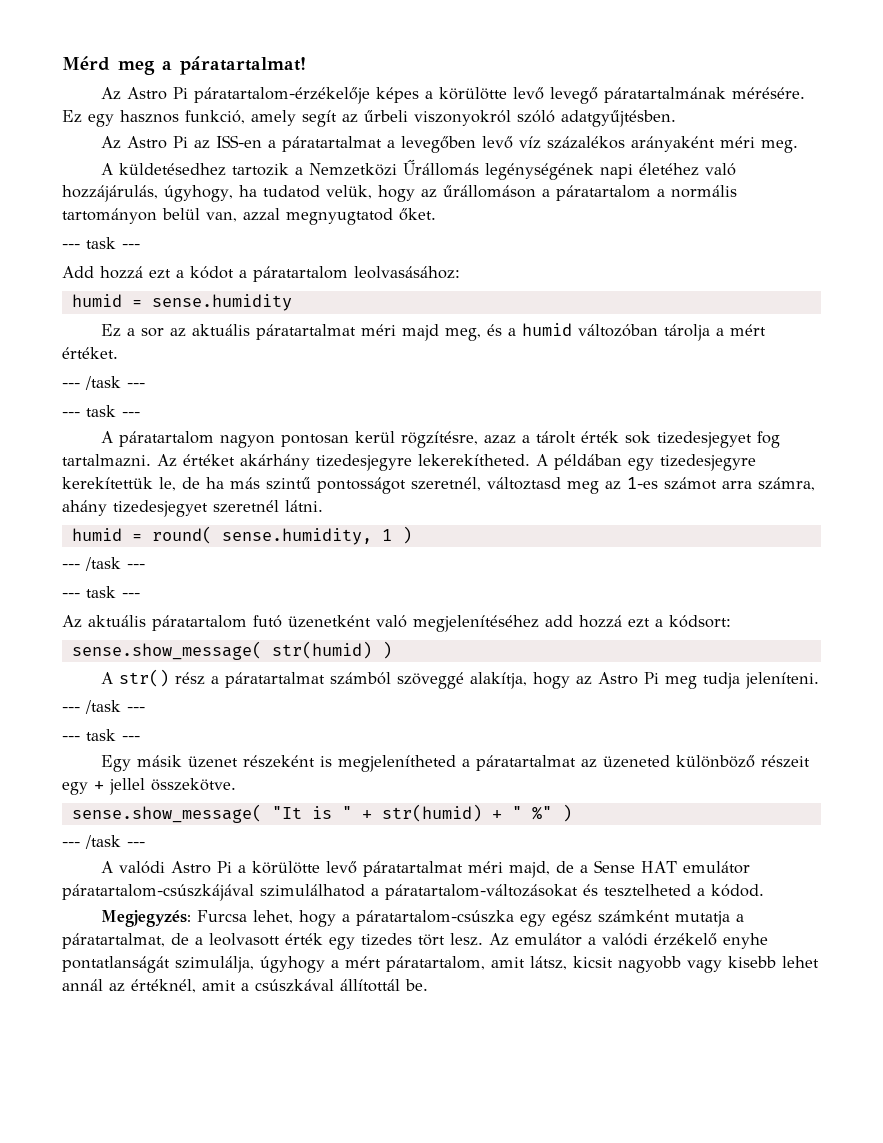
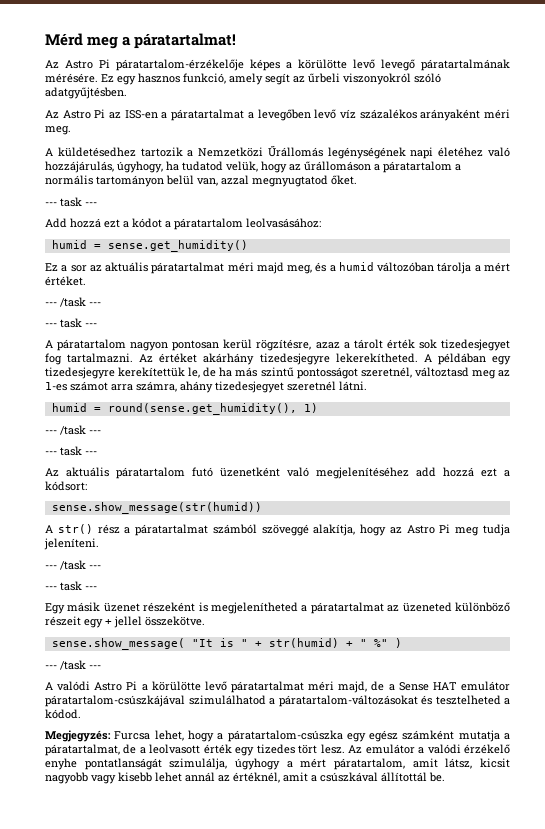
- humid = sense.humidity
+ humid = sense.get_humidity()
- humid = round( sense.humidity, 1 )
+ humid = round(sense.get_humidity(), 1)
- sense.show_message( str(humid) )
+ sense.show_message(str(humid))

